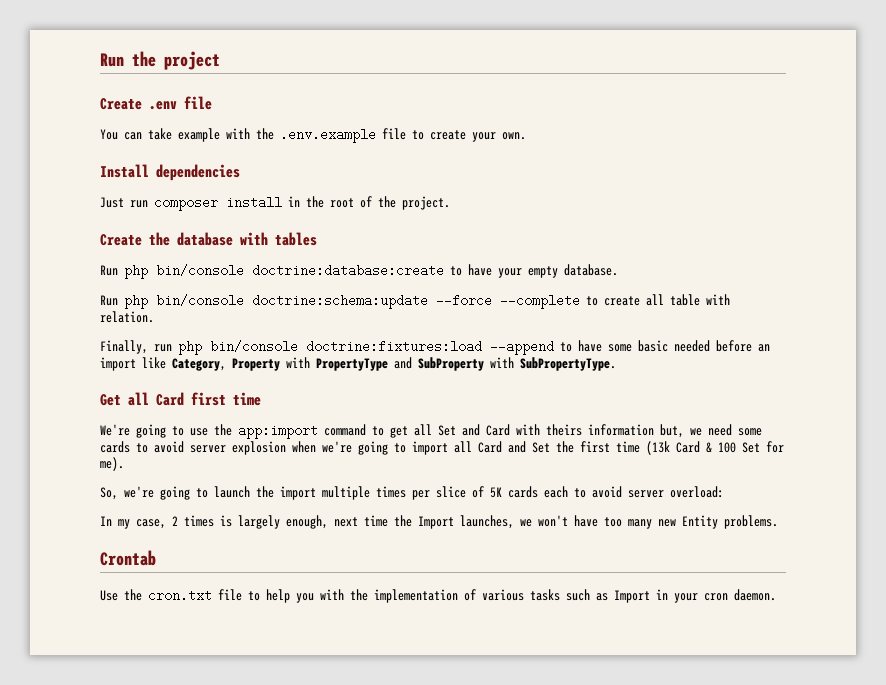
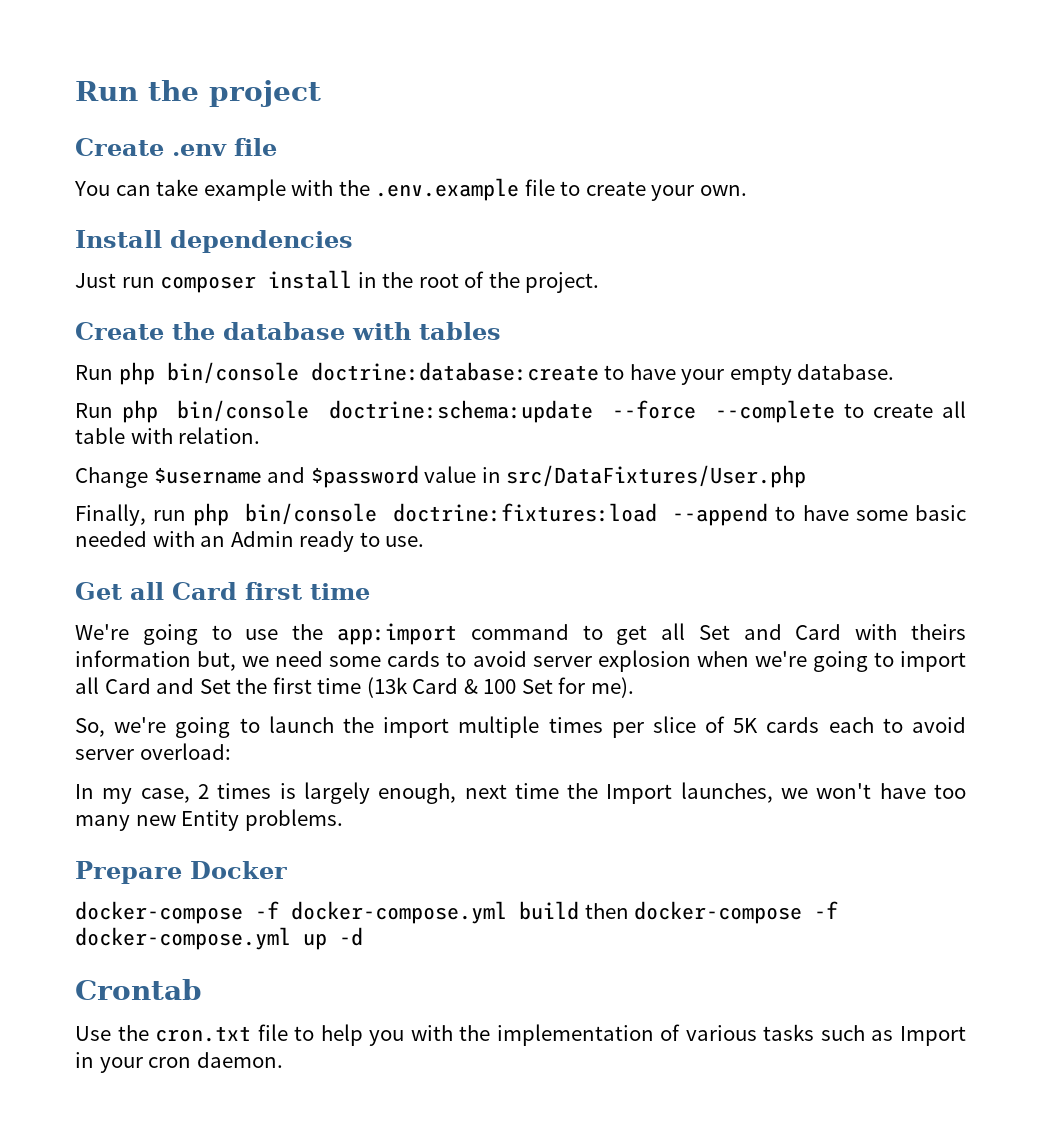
+ Change $username and $password value in src/DataFixtures/User.php
- Finally, run php bin/console doctrine:fixtures:load --append to have some basic needed before an import like Category, Property with PropertyType and SubProperty with SubPropertyType.
+ Finally, run php bin/console doctrine:fixtures:load --append to have some basic needed with an Admin ready to use.
+ Prepare Docker
+ docker-compose -f docker-compose.yml build then docker-compose -f docker-compose.yml up -d

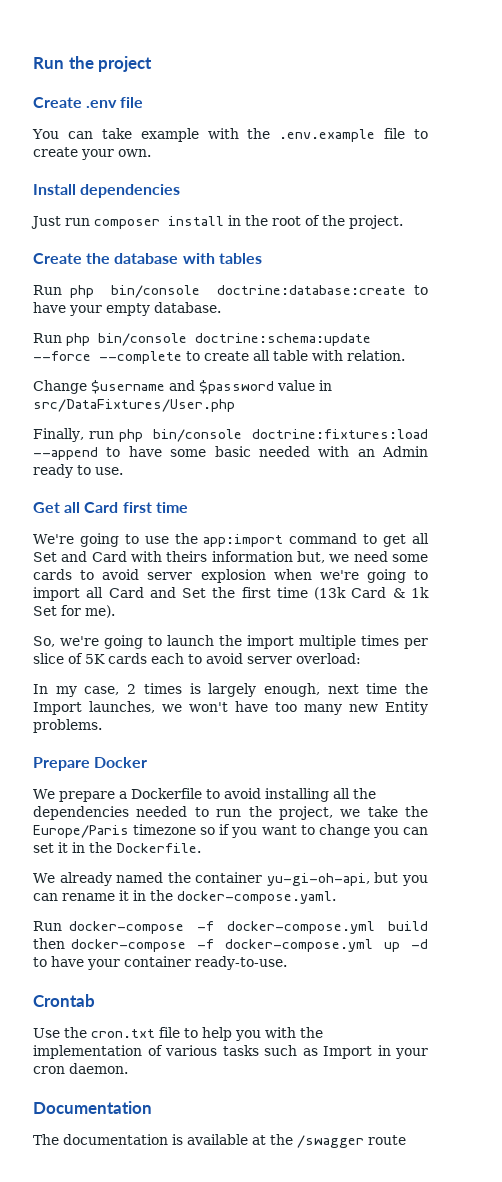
- We're going to use the app:import command to get all Set and Card with theirs information but, we need some cards to avoid server explosion when we're going to import all Card and Set the first time (13k Card & 100 Set for me).
+ We're going to use the app:import command to get all Set and Card with theirs information but, we need some cards to avoid server explosion when we're going to import all Card and Set the first time (13k Card & 1k Set for me).
- docker-compose -f docker-compose.yml build then docker-compose -f docker-compose.yml up -d
+ We prepare a Dockerfile to avoid installing all the dependencies needed to run the project, we take the Europe/Paris timezone so if you want to change you can set it in the Dockerfile.
+ We already named the container yu-gi-oh-api, but you can rename it in the docker-compose.yaml.
+ Run docker-compose -f docker-compose.yml build then docker-compose -f docker-compose.yml up -d to have your container ready-to-use.
+ Documentation
+ The documentation is available at the /swagger route

